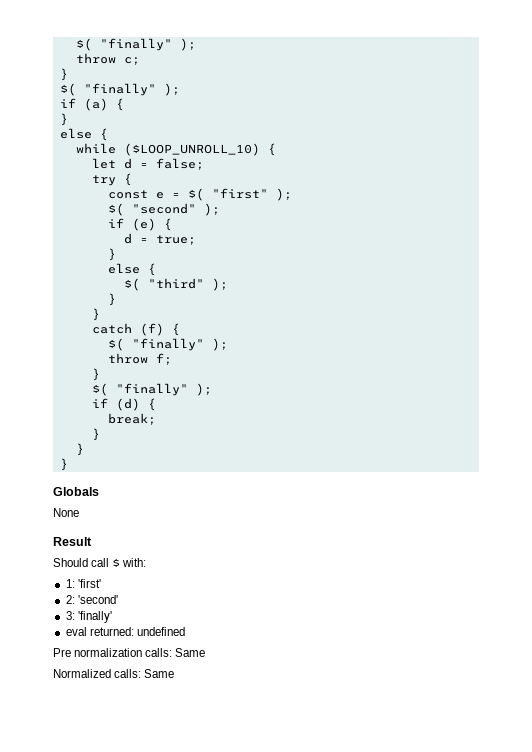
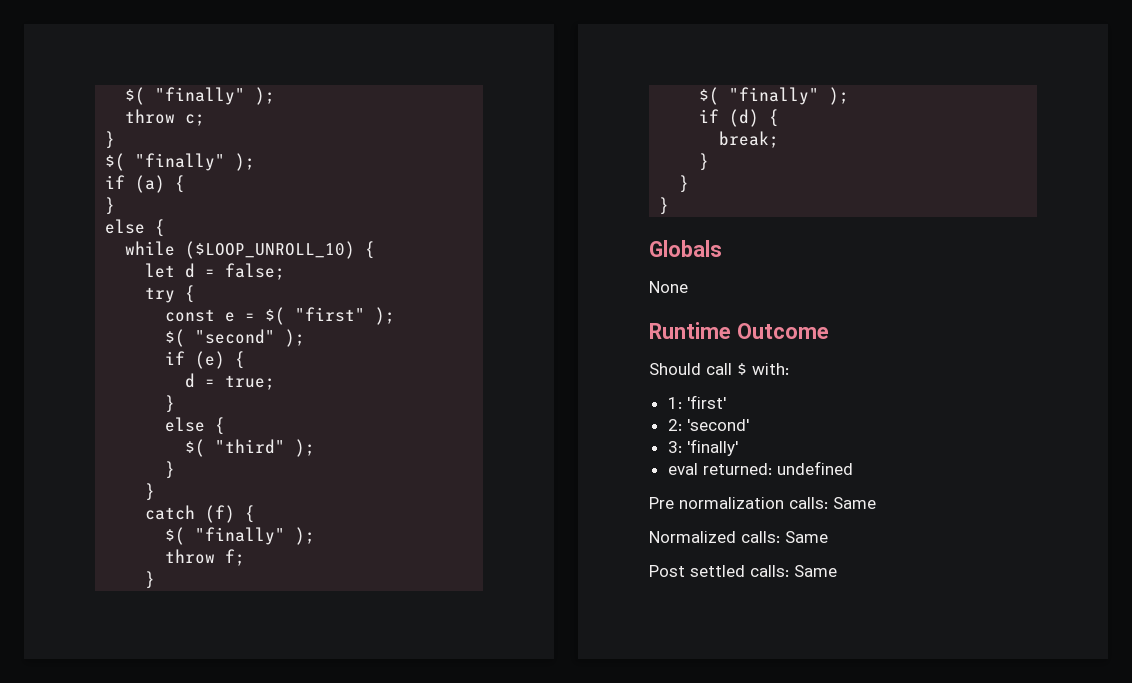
- Result
+ Runtime Outcome
+ Post settled calls: Same

